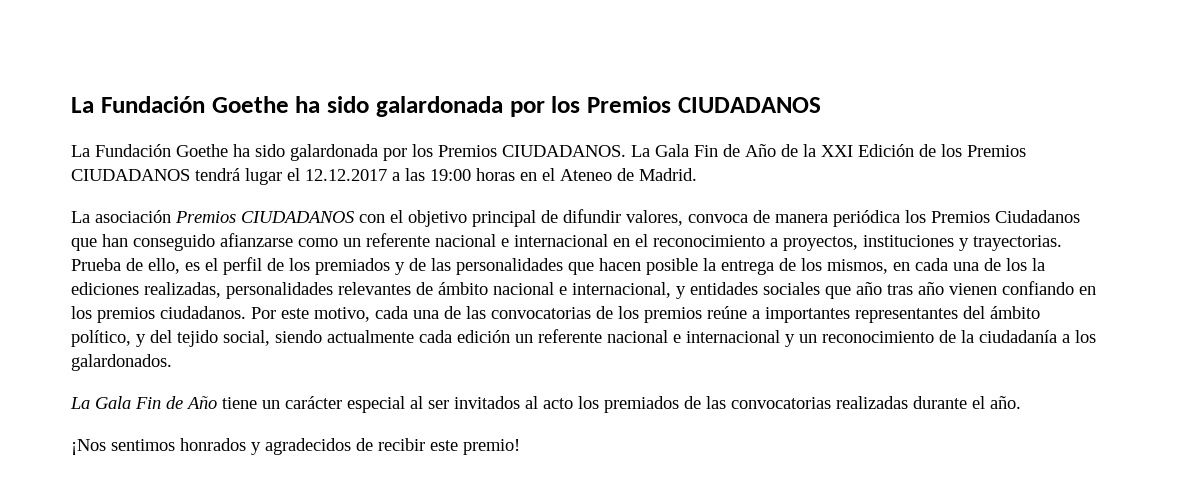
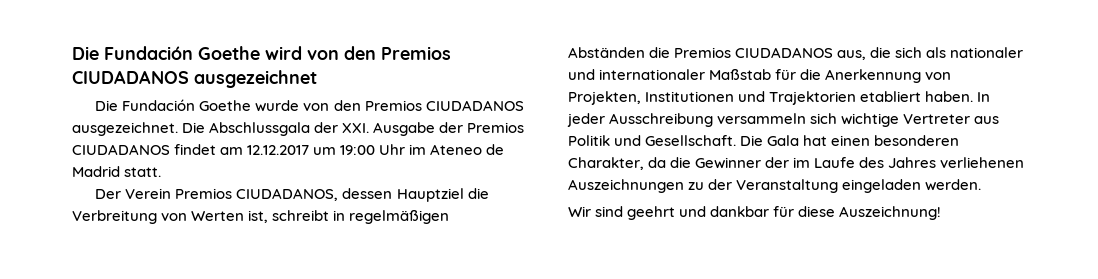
- La Fundación Goethe ha sido galardonada por los Premios CIUDADANOS
- La Fundación Goethe ha sido galardonada por los Premios CIUDADANOS. La Gala Fin de Año de la XXI Edición de los Premios CIUDADANOS tendrá lugar el 12.12.2017 a las 19:00 horas en el Ateneo de Madrid.
- La asociación Premios CIUDADANOS con el objetivo principal de difundir valores, convoca de manera periódica los Premios Ciudadanos que han conseguido afianzarse como un referente nacional e internacional en el reconocimiento a proyectos, instituciones y trayectorias. Prueba de ello, es el perfil de los premiados y de las personalidades que hacen posible la entrega de los mismos, en cada una de los la ediciones realizadas, personalidades relevantes de ámbito nacional e internacional, y entidades sociales que año tras año vienen confiando en los premios ciudadanos. Por este motivo, cada una de las convocatorias de los premios reúne a importantes representantes del ámbito político, y del tejido social, siendo actualmente cada edición un referente nacional e internacional y un reconocimiento de la ciudadanía a los galardonados.
- La Gala Fin de Año tiene un carácter especial al ser invitados al acto los premiados de las convocatorias realizadas durante el año.
- ¡Nos sentimos honrados y agradecidos de recibir este premio!
+ Die Fundación Goethe wird von den Premios CIUDADANOS ausgezeichnet
+ Die Fundación Goethe wurde von den Premios CIUDADANOS ausgezeichnet. Die Abschlussgala der XXI. Ausgabe der Premios CIUDADANOS findet am 12.12.2017 um 19:00 Uhr im Ateneo de Madrid statt.
+ Der Verein Premios CIUDADANOS, dessen Hauptziel die Verbreitung von Werten ist, schreibt in regelmäßigen Abständen die Premios CIUDADANOS aus, die sich als nationaler und internationaler Maßstab für die Anerkennung von Projekten, Institutionen und Trajektorien etabliert haben. In jeder Ausschreibung versammeln sich wichtige Vertreter aus Politik und Gesellschaft. Die Gala hat einen besonderen Charakter, da die Gewinner der im Laufe des Jahres verliehenen Auszeichnungen zu der Veranstaltung eingeladen werden.
+ Wir sind geehrt und dankbar für diese Auszeichnung!

